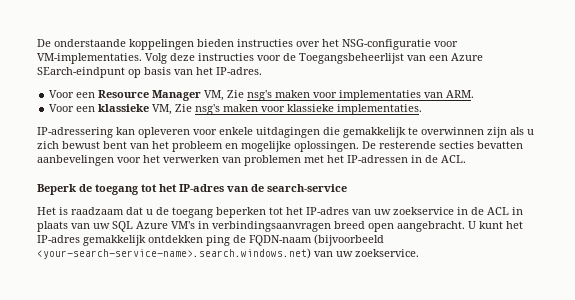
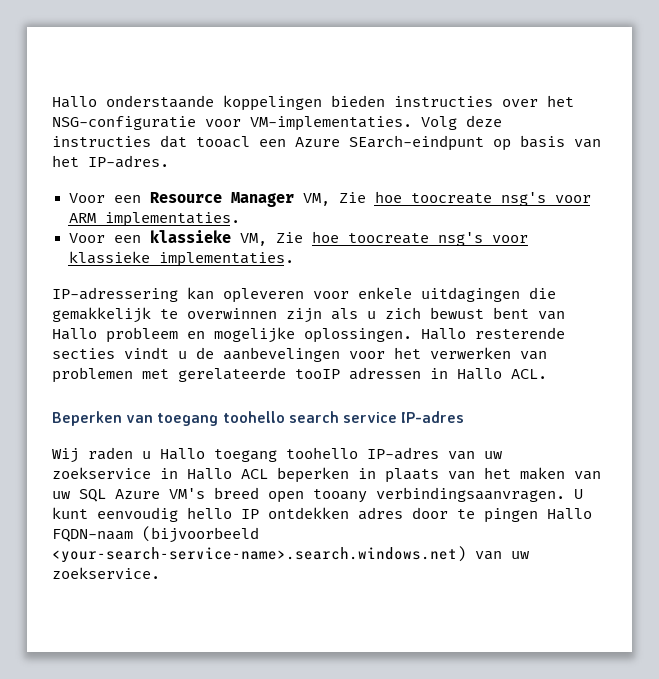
- De onderstaande koppelingen bieden instructies over het NSG-configuratie voor VM-implementaties.
+ Hallo onderstaande koppelingen bieden instructies over het NSG-configuratie voor VM-implementaties.
- Volg deze instructies voor de Toegangsbeheerlijst van een Azure SEarch-eindpunt op basis van het IP-adres.
+ Volg deze instructies dat tooacl een Azure SEarch-eindpunt op basis van het IP-adres.
- Voor een Resource Manager VM, Zie nsg's maken voor implementaties van ARM.
+ Voor een Resource Manager VM, Zie hoe toocreate nsg's voor ARM implementaties.
- Voor een klassieke VM, Zie nsg's maken voor klassieke implementaties.
+ Voor een klassieke VM, Zie hoe toocreate nsg's voor klassieke implementaties.
- IP-adressering kan opleveren voor enkele uitdagingen die gemakkelijk te overwinnen zijn als u zich bewust bent van het probleem en mogelijke oplossingen.
+ IP-adressering kan opleveren voor enkele uitdagingen die gemakkelijk te overwinnen zijn als u zich bewust bent van Hallo probleem en mogelijke oplossingen.
- De resterende secties bevatten aanbevelingen voor het verwerken van problemen met het IP-adressen in de ACL.
- Beperk de toegang tot het IP-adres van de search-service
- Het is raadzaam dat u de toegang beperken tot het IP-adres van uw zoekservice in de ACL in plaats van uw SQL Azure VM's in verbindingsaanvragen breed open aangebracht. U kunt het IP-adres gemakkelijk ontdekken ping de FQDN-naam (bijvoorbeeld <your-search-service-name>.search.windows.net) van uw zoekservice.
+ Hallo resterende secties vindt u de aanbevelingen voor het verwerken van problemen met gerelateerde tooIP adressen in Hallo ACL.
+ Beperken van toegang toohello search service IP-adres
+ Wij raden u Hallo toegang toohello IP-adres van uw zoekservice in Hallo ACL beperken in plaats van het maken van uw SQL Azure VM's breed open tooany verbindingsaanvragen. U kunt eenvoudig hello IP ontdekken adres door te pingen Hallo FQDN-naam (bijvoorbeeld <your-search-service-name>.search.windows.net) van uw zoekservice.

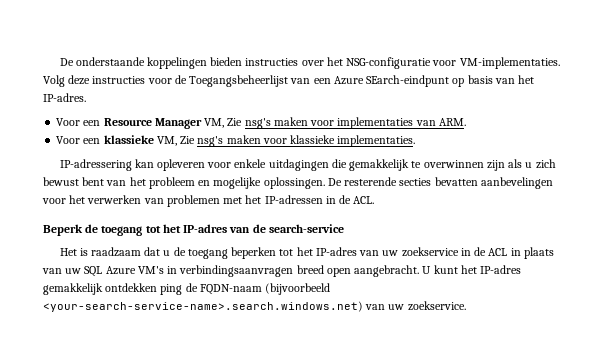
- Hallo onderstaande koppelingen bieden instructies over het NSG-configuratie voor VM-implementaties.
+ De onderstaande koppelingen bieden instructies over het NSG-configuratie voor VM-implementaties.
- Volg deze instructies dat tooacl een Azure SEarch-eindpunt op basis van het IP-adres.
+ Volg deze instructies voor de Toegangsbeheerlijst van een Azure SEarch-eindpunt op basis van het IP-adres.
- Voor een Resource Manager VM, Zie hoe toocreate nsg's voor ARM implementaties.
+ Voor een Resource Manager VM, Zie nsg's maken voor implementaties van ARM.
- Voor een klassieke VM, Zie hoe toocreate nsg's voor klassieke implementaties.
+ Voor een klassieke VM, Zie nsg's maken voor klassieke implementaties.
- IP-adressering kan opleveren voor enkele uitdagingen die gemakkelijk te overwinnen zijn als u zich bewust bent van Hallo probleem en mogelijke oplossingen.
+ IP-adressering kan opleveren voor enkele uitdagingen die gemakkelijk te overwinnen zijn als u zich bewust bent van het probleem en mogelijke oplossingen.
- Hallo resterende secties vindt u de aanbevelingen voor het verwerken van problemen met gerelateerde tooIP adressen in Hallo ACL.
- Beperken van toegang toohello search service IP-adres
- Wij raden u Hallo toegang toohello IP-adres van uw zoekservice in Hallo ACL beperken in plaats van het maken van uw SQL Azure VM's breed open tooany verbindingsaanvragen. U kunt eenvoudig hello IP ontdekken adres door te pingen Hallo FQDN-naam (bijvoorbeeld <your-search-service-name>.search.windows.net) van uw zoekservice.
+ De resterende secties bevatten aanbevelingen voor het verwerken van problemen met het IP-adressen in de ACL.
+ Beperk de toegang tot het IP-adres van de search-service
+ Het is raadzaam dat u de toegang beperken tot het IP-adres van uw zoekservice in de ACL in plaats van uw SQL Azure VM's in verbindingsaanvragen breed open aangebracht. U kunt het IP-adres gemakkelijk ontdekken ping de FQDN-naam (bijvoorbeeld <your-search-service-name>.search.windows.net) van uw zoekservice.

